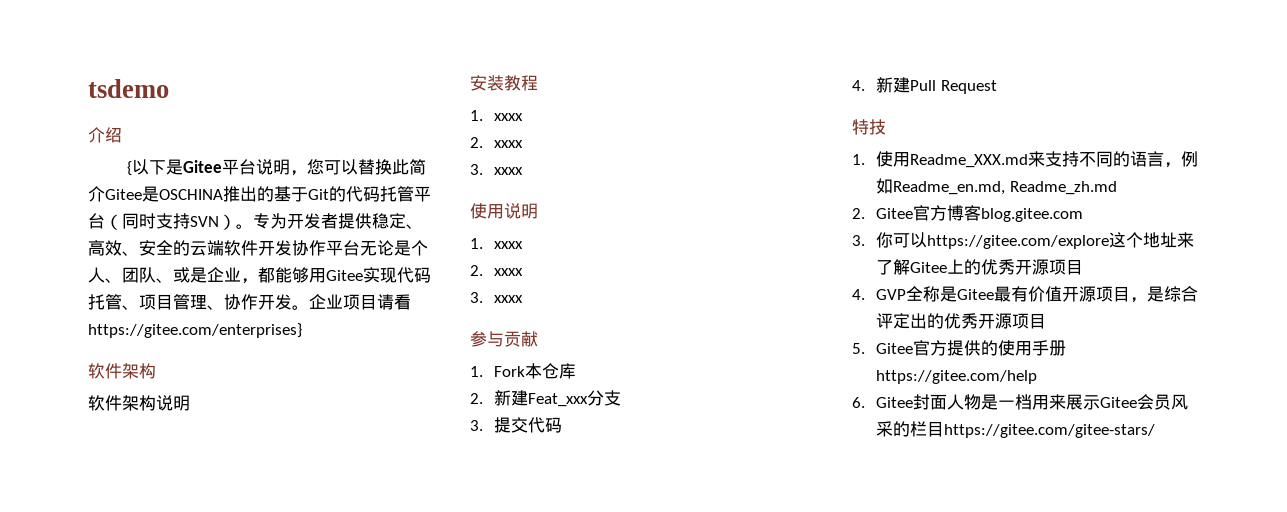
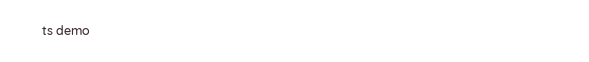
- tsdemo
- 介绍
- {以下是Gitee平台说明，您可以替换此简介Gitee是OSCHINA推出的基于Git的代码托管平台（同时支持SVN）。专为开发者提供稳定、高效、安全的云端软件开发协作平台无论是个人、团队、或是企业，都能够用Gitee实现代码托管、项目管理、协作开发。企业项目请看https://gitee.com/enterprises}
- 软件架构
- 软件架构说明
- 安装教程
- 1. xxxx
- 2. xxxx
- 3. xxxx
- 使用说明
- 1. xxxx
- 2. xxxx
- 3. xxxx
- 参与贡献
- 1. Fork本仓库
- 2.新建Feat_xxx分支
- 3.提交代码
- 4.新建Pull Request
- 特技
- 1.使用Readme_XXX.md来支持不同的语言，例如Readme_en.md, Readme_zh.md
- 2. Gitee官方博客blog.gitee.com
- 3.你可以https://gitee.com/explore这个地址来了解Gitee上的优秀开源项目
- 4. GVP全称是Gitee最有价值开源项目，是综合评定出的优秀开源项目
- 5. Gitee官方提供的使用手册https://gitee.com/help
- 6. Gitee封面人物是一档用来展示Gitee会员风采的栏目https://gitee.com/gitee-stars/
+ ts demo

